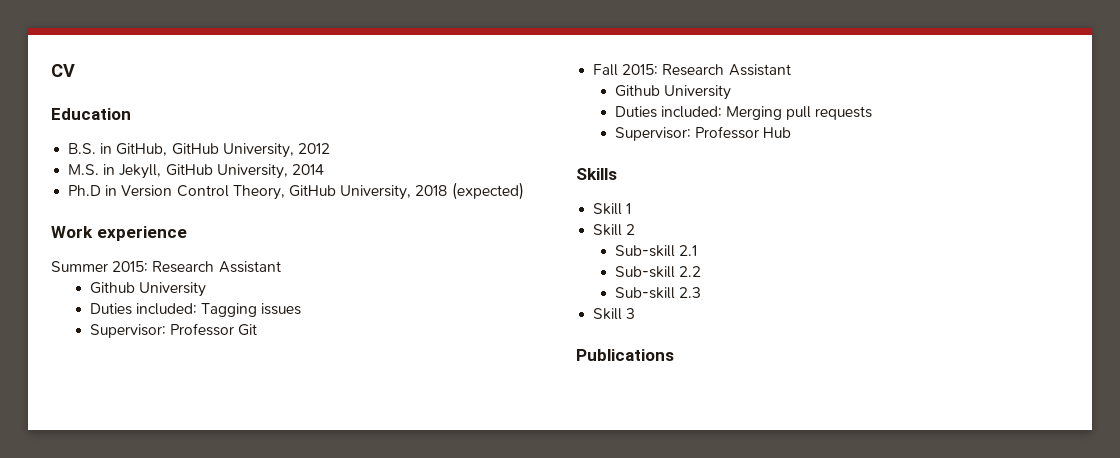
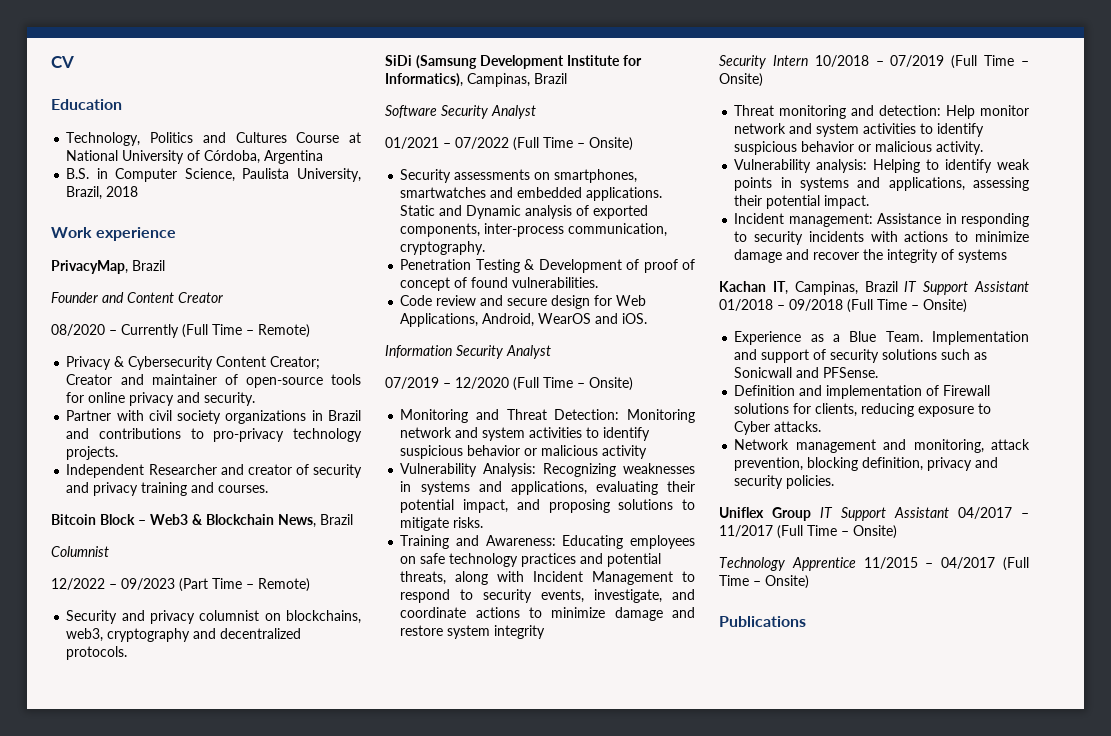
- B.S. in GitHub, GitHub University, 2012
- M.S. in Jekyll, GitHub University, 2014
- Ph.D in Version Control Theory, GitHub University, 2018 (expected)
+ Technology, Politics and Cultures Course at National University of Córdoba, Argentina
+ B.S. in Computer Science, Paulista University, Brazil, 2018
- Summer 2015: Research Assistant
- Github University
- Duties included: Tagging issues
- Supervisor: Professor Git
- Fall 2015: Research Assistant
- Github University
- Duties included: Merging pull requests
- Supervisor: Professor Hub
- Skills
- Skill 1
- Skill 2
- Sub-skill 2.1
- Sub-skill 2.2
- Sub-skill 2.3
- Skill 3
+ PrivacyMap, Brazil
+ Founder and Content Creator
+ 08/2020 – Currently (Full Time – Remote)
+ Privacy & Cybersecurity Content Creator; Creator and maintainer of open-source tools for online privacy and security.
+ Partner with civil society organizations in Brazil and contributions to pro-privacy technology projects.
+ Independent Researcher and creator of security and privacy training and courses.
+ Bitcoin Block – Web3 & Blockchain News, Brazil
+ Columnist
+ 12/2022 – 09/2023 (Part Time – Remote)
+ Security and privacy columnist on blockchains, web3, cryptography and decentralized protocols.
+ SiDi (Samsung Development Institute for Informatics), Campinas, Brazil
+ Software Security Analyst
+ 01/2021 – 07/2022 (Full Time – Onsite)
+ Security assessments on smartphones, smartwatches and embedded applications. Static and Dynamic analysis of exported components, inter-process communication, cryptography.
+ Penetration Testing & Development of proof of concept of found vulnerabilities.
+ Code review and secure design for Web Applications, Android, WearOS and iOS.
+ Information Security Analyst
+ 07/2019 – 12/2020 (Full Time – Onsite)
+ Monitoring and Threat Detection: Monitoring network and system activities to identify suspicious behavior or malicious activity
+ Vulnerability Analysis: Recognizing weaknesses in systems and applications, evaluating their potential impact, and proposing solutions to mitigate risks.
+ Training and Awareness: Educating employees on safe technology practices and potential threats, along with Incident Management to respond to security events, investigate, and coordinate actions to minimize damage and restore system integrity
+ Security Intern 10/2018 – 07/2019 (Full Time – Onsite)
+ Threat monitoring and detection: Help monitor network and system activities to identify suspicious behavior or malicious activity.
+ Vulnerability analysis: Helping to identify weak points in systems and applications, assessing their potential impact.
+ Incident management: Assistance in responding to security incidents with actions to minimize damage and recover the integrity of systems
+ Kachan IT, Campinas, Brazil IT Support Assistant 01/2018 – 09/2018 (Full Time – Onsite)
+ Experience as a Blue Team. Implementation and support of security solutions such as Sonicwall and PFSense.
+ Definition and implementation of Firewall solutions for clients, reducing exposure to Cyber attacks.
+ Network management and monitoring, attack prevention, blocking definition, privacy and security policies.
+ Uniflex Group IT Support Assistant 04/2017 – 11/2017 (Full Time – Onsite)
+ Technology Apprentice 11/2015 – 04/2017 (Full Time – Onsite)

